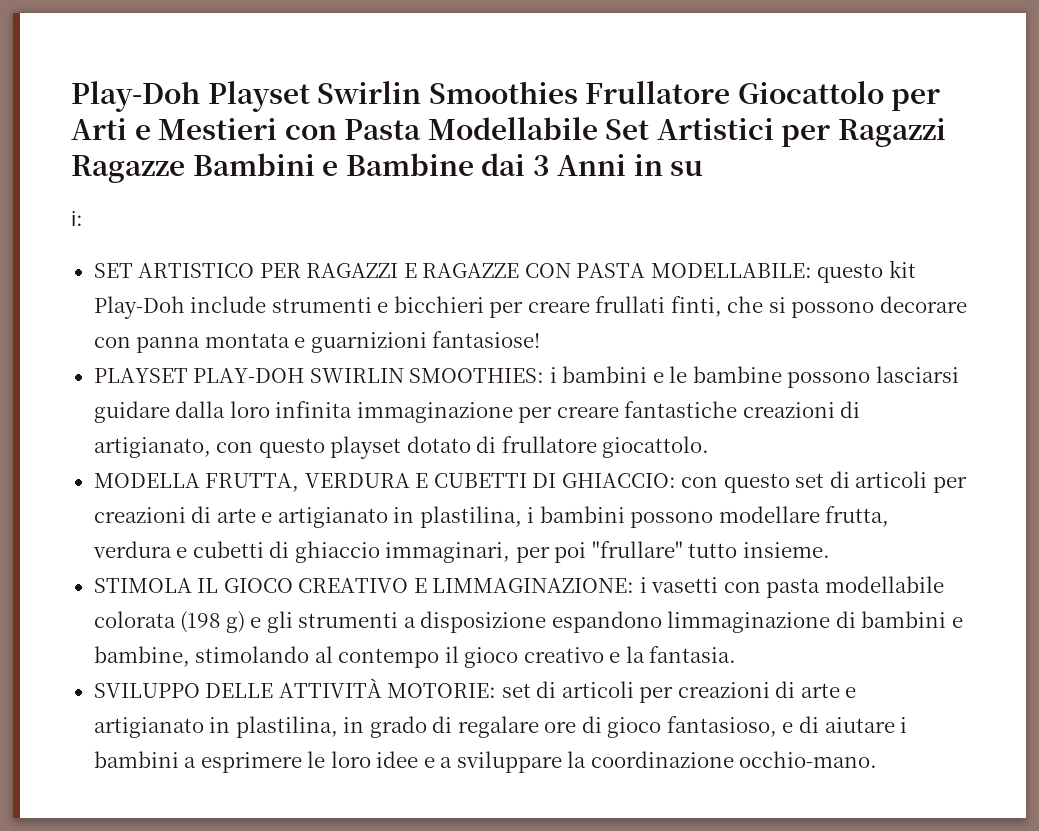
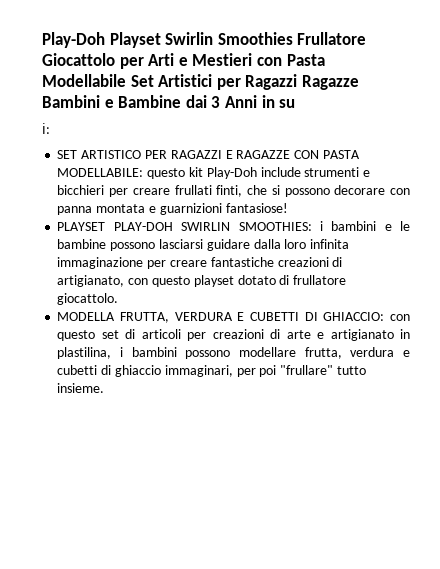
- STIMOLA IL GIOCO CREATIVO E LIMMAGINAZIONE: i vasetti con pasta modellabile colorata (198 g) e gli strumenti a disposizione espandono limmaginazione di bambini e bambine, stimolando al contempo il gioco creativo e la fantasia.
- SVILUPPO DELLE ATTIVITÀ MOTORIE: set di articoli per creazioni di arte e artigianato in plastilina, in grado di regalare ore di gioco fantasioso, e di aiutare i bambini a esprimere le loro idee e a sviluppare la coordinazione occhio-mano.

